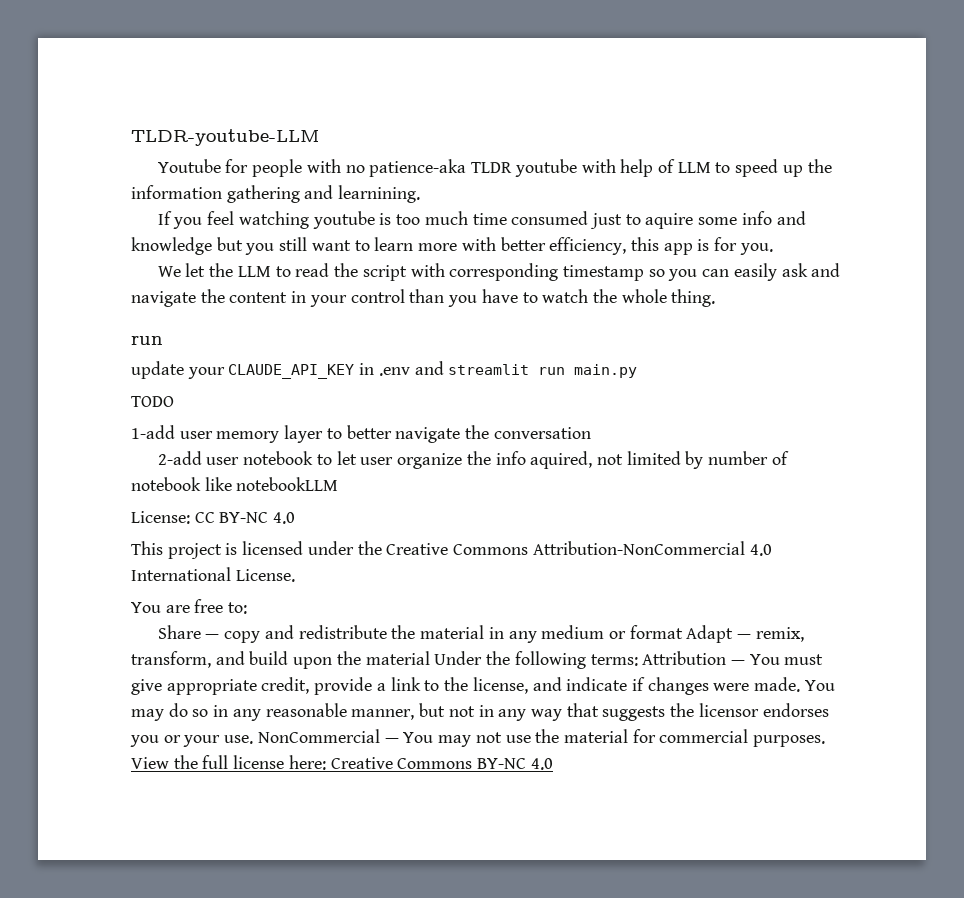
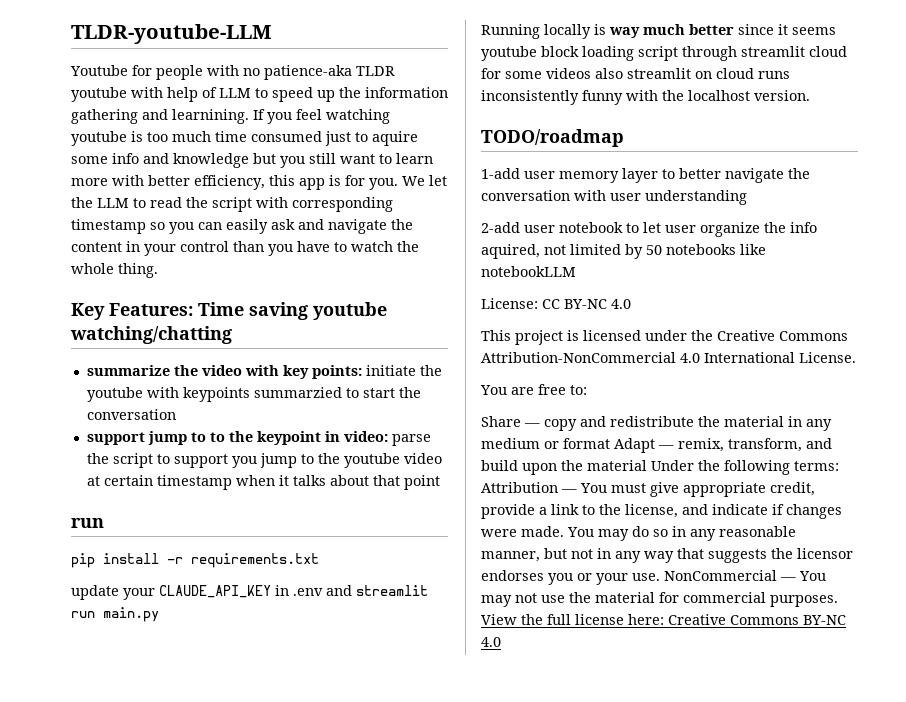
- Youtube for people with no patience-aka TLDR youtube with help of LLM to speed up the information gathering and learnining.
- If you feel watching youtube is too much time consumed just to aquire some info and knowledge but you still want to learn more with better efficiency, this app is for you.
- We let the LLM to read the script with corresponding timestamp so you can easily ask and navigate the content in your control than you have to watch the whole thing.
+ Youtube for people with no patience-aka TLDR youtube with help of LLM to speed up the information gathering and learnining. If you feel watching youtube is too much time consumed just to aquire some info and knowledge but you still want to learn more with better efficiency, this app is for you. We let the LLM to read the script with corresponding timestamp so you can easily ask and navigate the content in your control than you have to watch the whole thing.
+ Key Features: Time saving youtube watching/chatting
+ summarize the video with key points: initiate the youtube with keypoints summarzied to start the conversation
+ support jump to to the keypoint in video: parse the script to support you jump to the youtube video at certain timestamp when it talks about that point
  run
+ pip install -r requirements.txt
- TODO
+ Running locally is way much better since it seems youtube block loading script through streamlit cloud for some videos also streamlit on cloud runs inconsistently funny with the localhost version.
+ TODO/roadmap
- 1-add user memory layer to better navigate the conversation
+ 1-add user memory layer to better navigate the conversation with user understanding
- 2-add user notebook to let user organize the info aquired, not limited by number of notebook like notebookLLM
+ 2-add user notebook to let user organize the info aquired, not limited by 50 notebooks like notebookLLM

